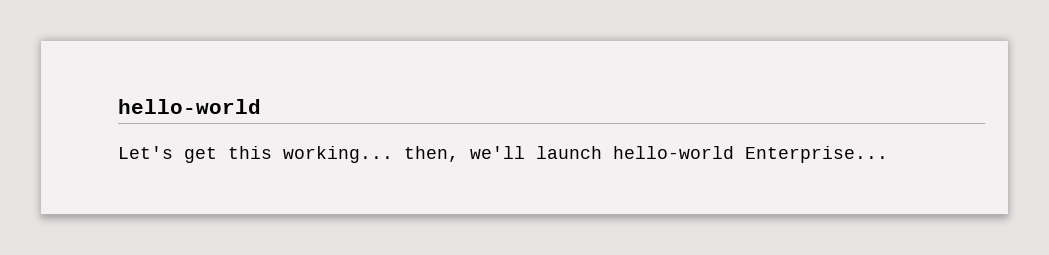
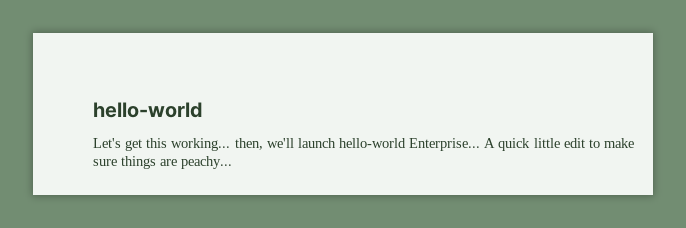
+ A quick little edit to make sure things are peachy...

